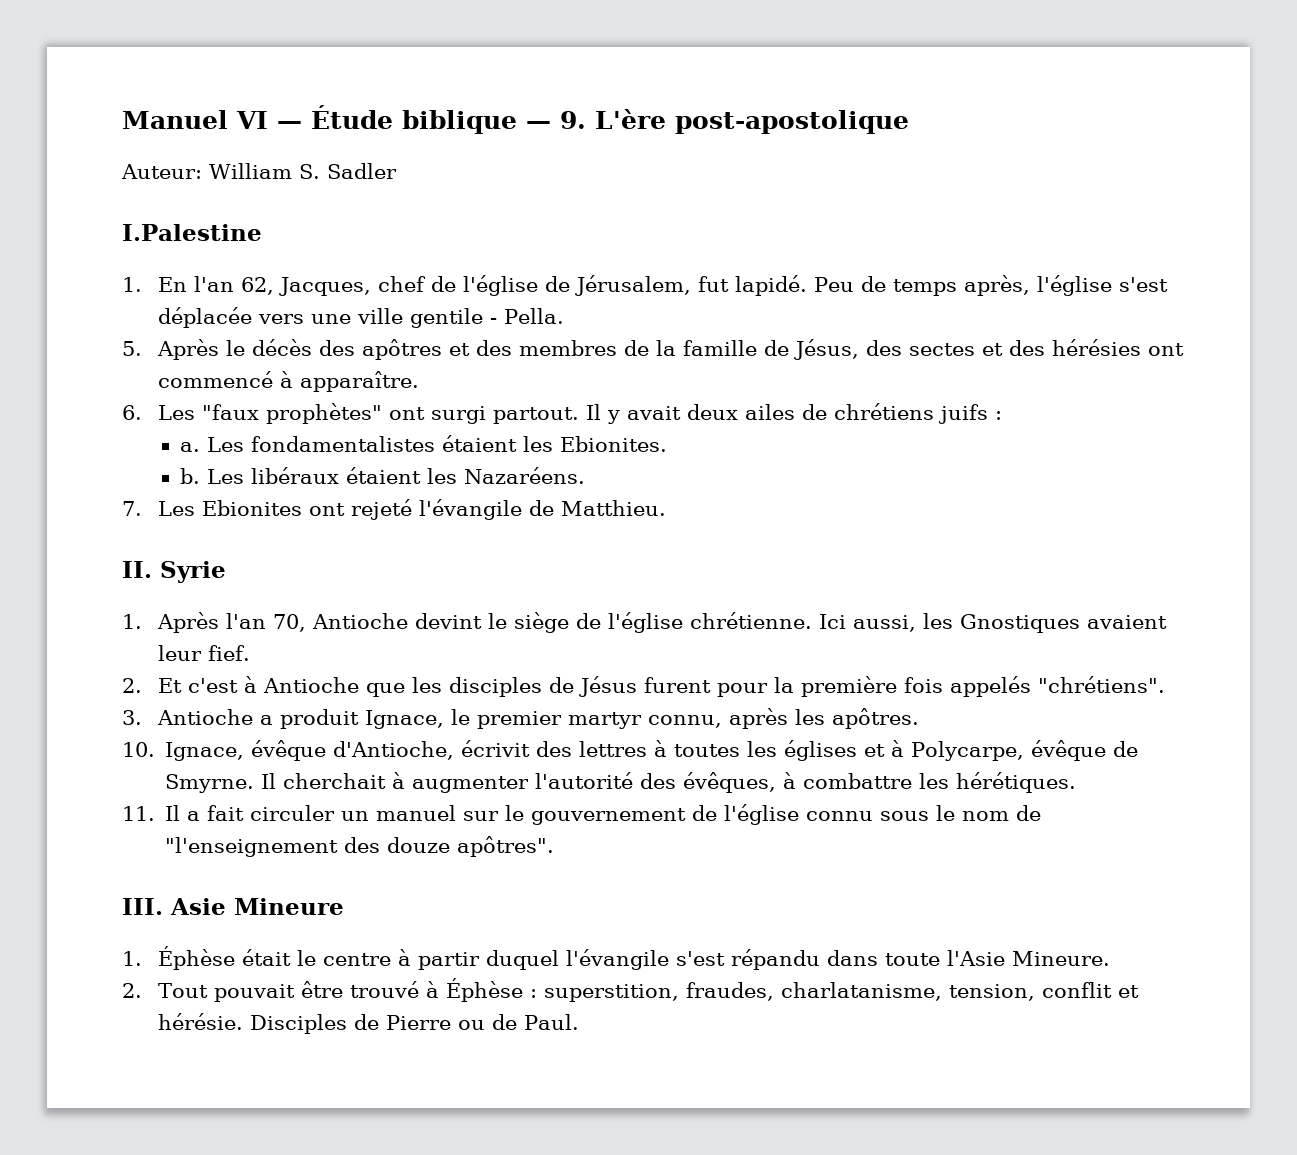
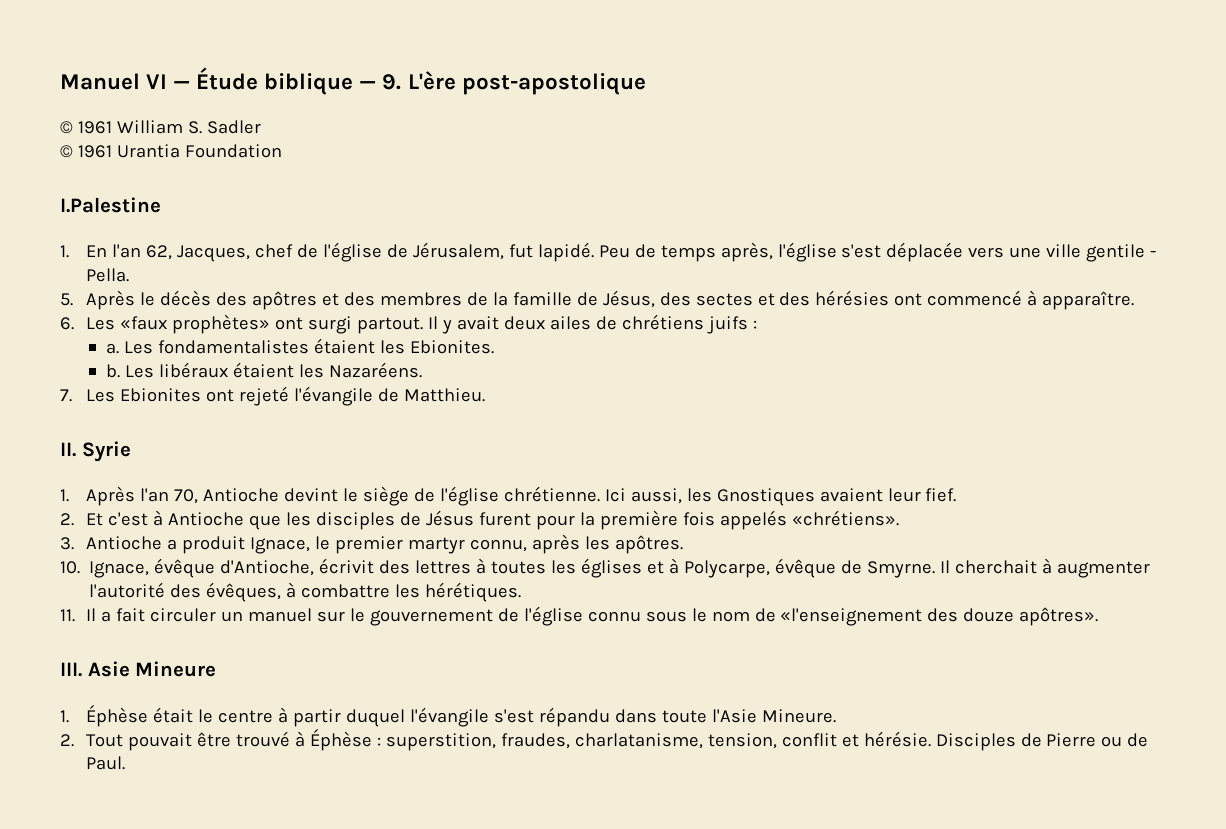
- Auteur: William S. Sadler
+ © 1961 William S. Sadler
+ © 1961 Urantia Foundation
- 6. Les "faux prophètes" ont surgi partout.
+ 6. Les «faux prophètes» ont surgi partout.
- 2. Et c'est à Antioche que les disciples de Jésus furent pour la première fois appelés "chrétiens".
+ 2. Et c'est à Antioche que les disciples de Jésus furent pour la première fois appelés «chrétiens».
- 11. Il a fait circuler un manuel sur le gouvernement de l'église connu sous le nom de "l'enseignement des douze apôtres".
+ 11. Il a fait circuler un manuel sur le gouvernement de l'église connu sous le nom de «l'enseignement des douze apôtres».

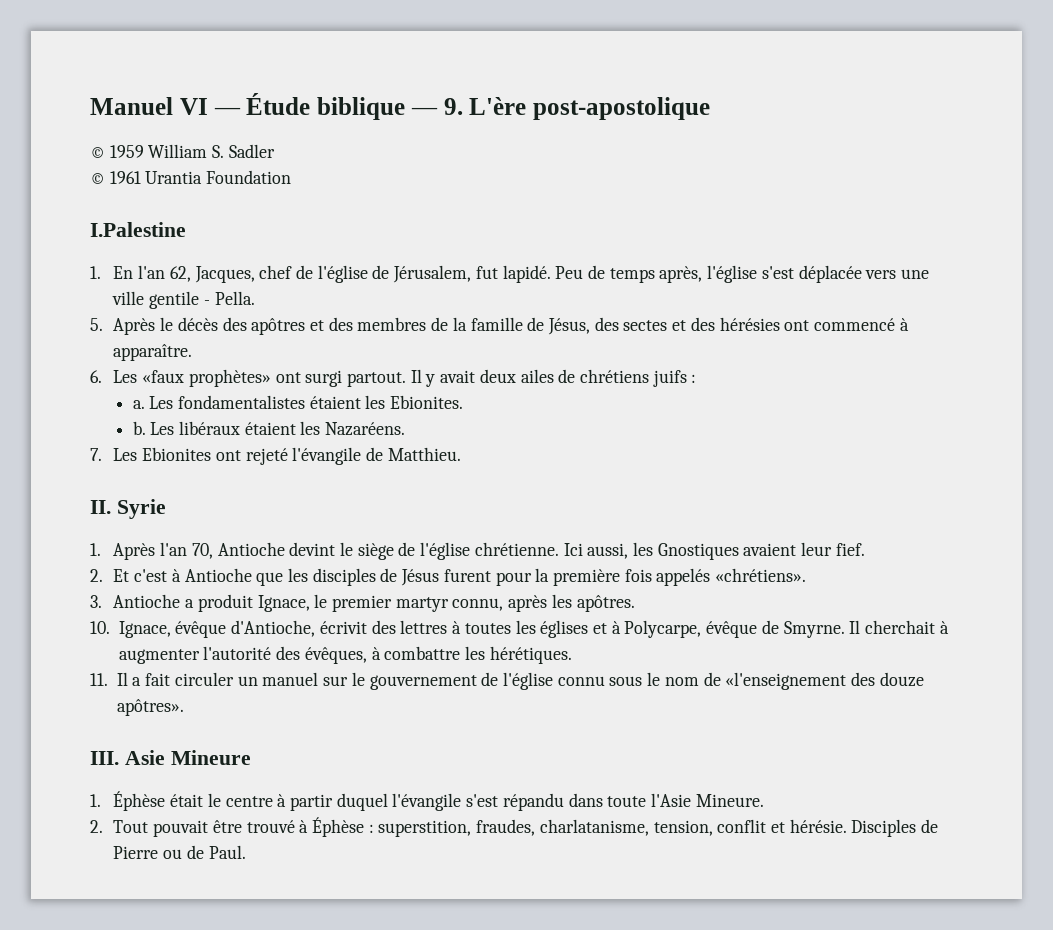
- © 1961 William S. Sadler
+ © 1959 William S. Sadler

